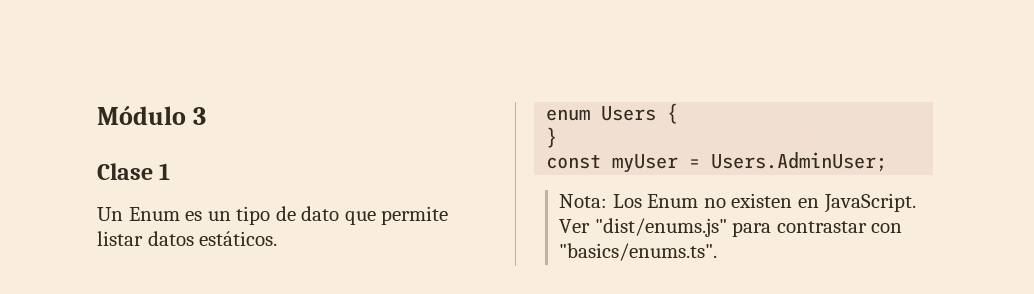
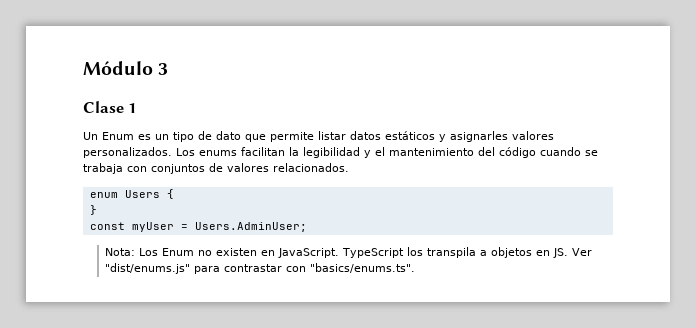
- Un Enum es un tipo de dato que permite listar datos estáticos.
+ Un Enum es un tipo de dato que permite listar datos estáticos y asignarles valores personalizados. Los enums facilitan la legibilidad y el mantenimiento del código cuando se trabaja con conjuntos de valores relacionados.
- Ver "dist/enums.js" para contrastar con "basics/enums.ts".
+ TypeScript los transpila a objetos en JS. Ver "dist/enums.js" para contrastar con "basics/enums.ts".

